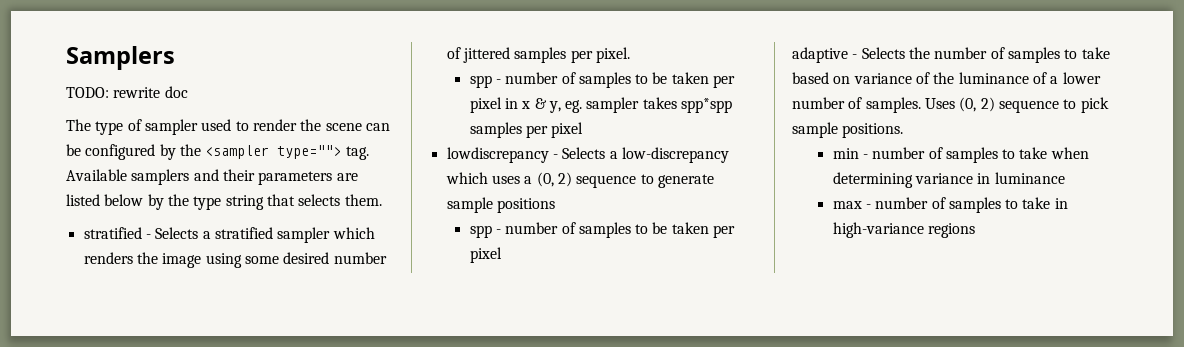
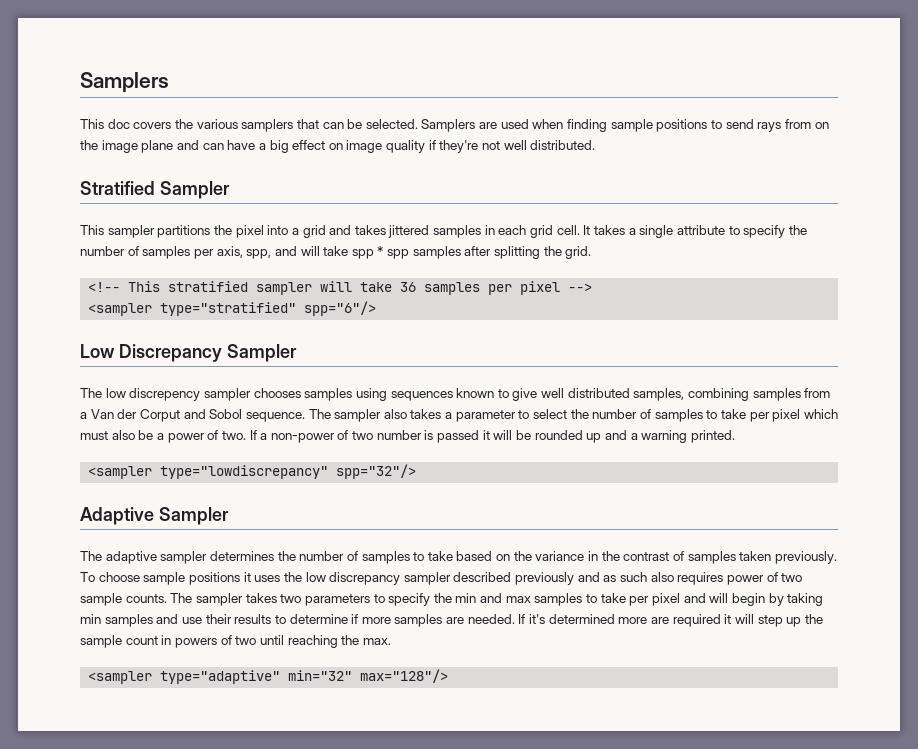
- TODO: rewrite doc
- The type of sampler used to render the scene can be configured by the <sampler type=""> tag. Available samplers and their parameters are listed below by the type string that selects them.
- stratified - Selects a stratified sampler which renders the image using some desired number of jittered samples per pixel.
- spp - number of samples to be taken per pixel in x & y, eg. sampler takes spp*spp samples per pixel
- lowdiscrepancy - Selects a low-discrepancy which uses a (0, 2) sequence to generate sample positions
- spp - number of samples to be taken per pixel
- adaptive - Selects the number of samples to take based on variance of the luminance of a lower number of samples. Uses (0, 2) sequence to pick sample positions.
- min - number of samples to take when determining variance in luminance
- max - number of samples to take in high-variance regions
+ This doc covers the various samplers that can be selected. Samplers are used when finding sample positions to send rays from on the image plane and can have a big effect on image quality if they're not well distributed.
+ Stratified Sampler
+ This sampler partitions the pixel into a grid and takes jittered samples in each grid cell. It takes a single attribute to specify the number of samples per axis, spp, and will take spp * spp samples after splitting the grid.
+ <!-- This stratified sampler will take 36 samples per pixel -->
+ <sampler type="stratified" spp="6"/>
+ Low Discrepancy Sampler
+ The low discrepency sampler chooses samples using sequences known to give well distributed samples, combining samples from a Van der Corput and Sobol sequence. The sampler also takes a parameter to select the number of samples to take per pixel which must also be a power of two. If a non-power of two number is passed it will be rounded up and a warning printed.
+ <sampler type="lowdiscrepancy" spp="32"/>
+ Adaptive Sampler
+ The adaptive sampler determines the number of samples to take based on the variance in the contrast of samples taken previously. To choose sample positions it uses the low discrepancy sampler described previously and as such also requires power of two sample counts. The sampler takes two parameters to specify the min and max samples to take per pixel and will begin by taking min samples and use their results to determine if more samples are needed. If it's determined more are required it will step up the sample count in powers of two until reaching the max.
+ <sampler type="adaptive" min="32" max="128"/>

